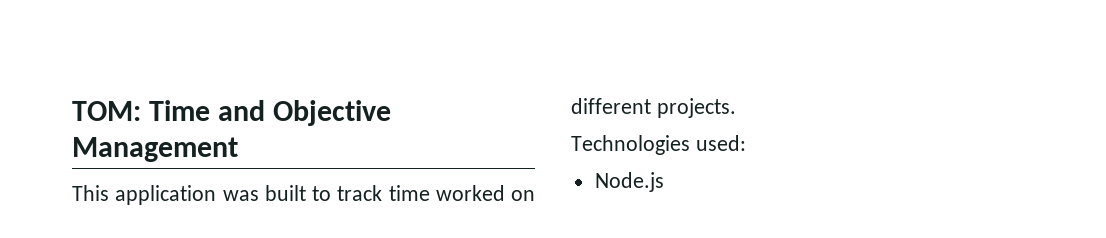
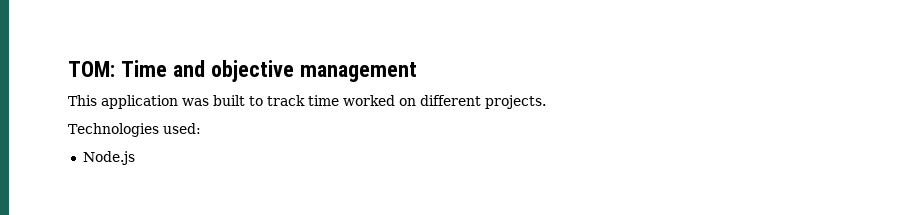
- TOM: Time and Objective Management
+ TOM: Time and objective management

